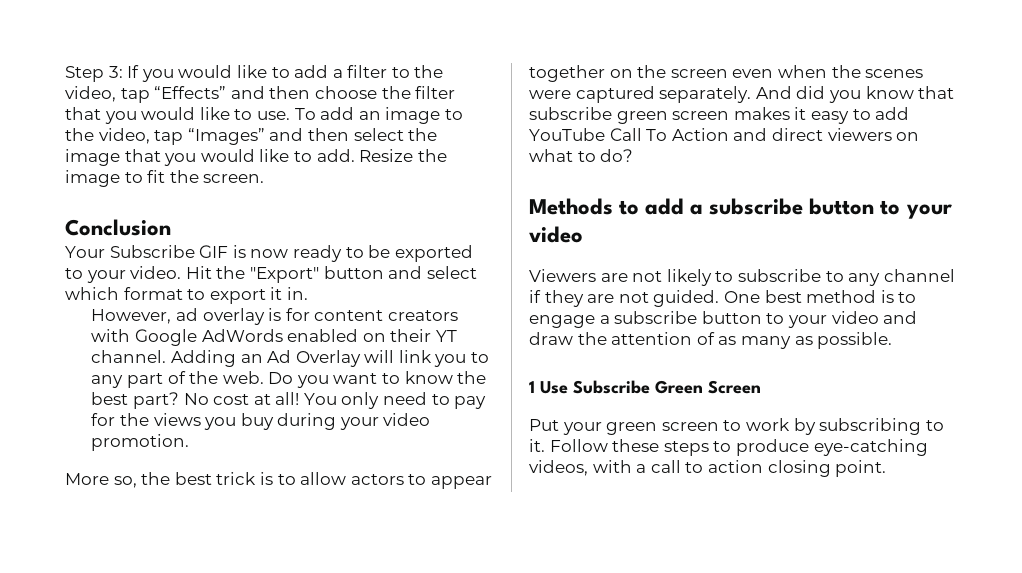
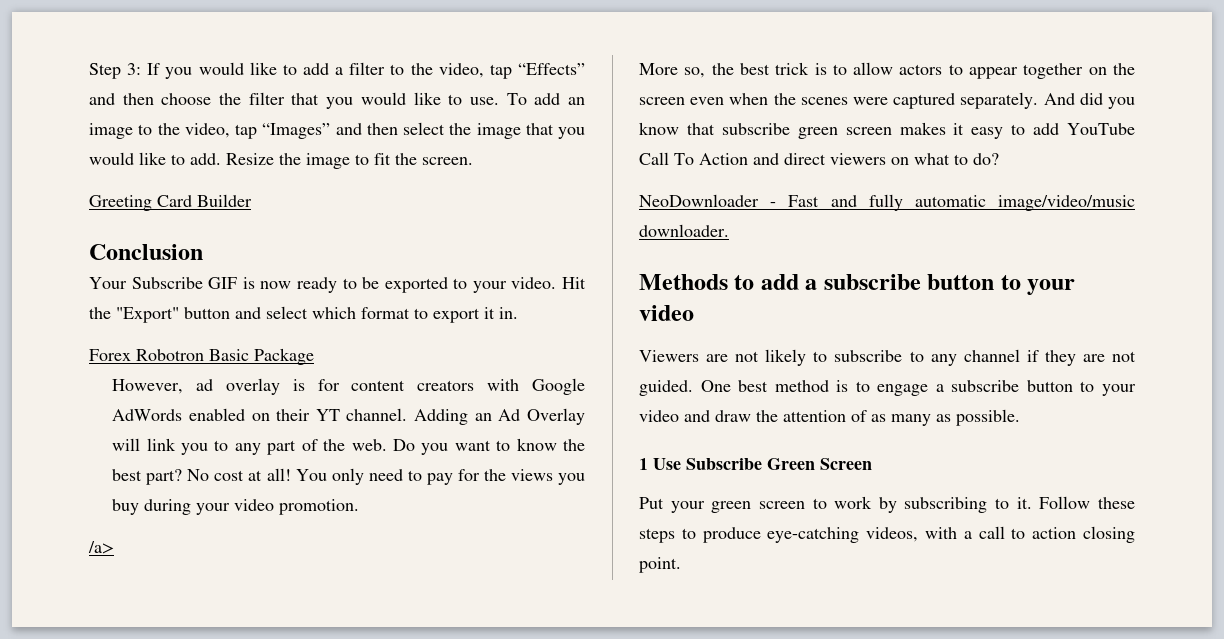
+ Greeting Card Builder
+ Forex Robotron Basic Package
+ /a>
+ NeoDownloader - Fast and fully automatic image/video/music downloader.

